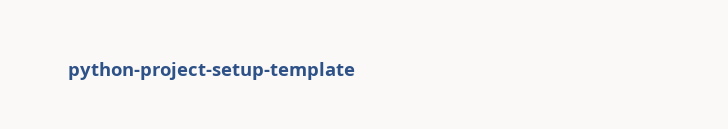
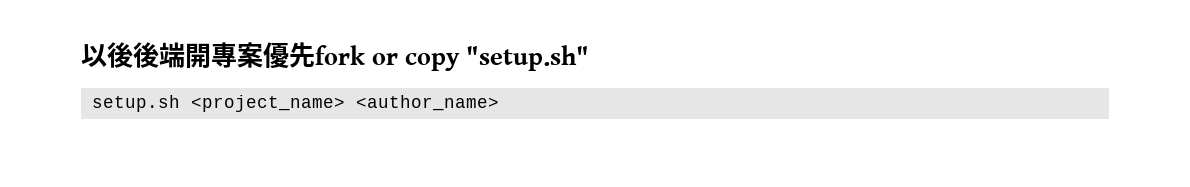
- python-project-setup-template
+ 以後後端開專案優先fork or copy "setup.sh"
+ setup.sh <project_name> <author_name>

